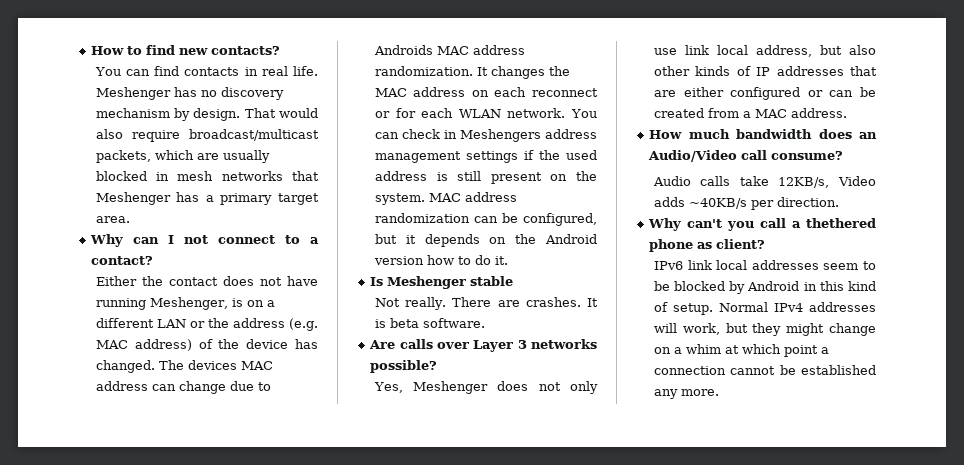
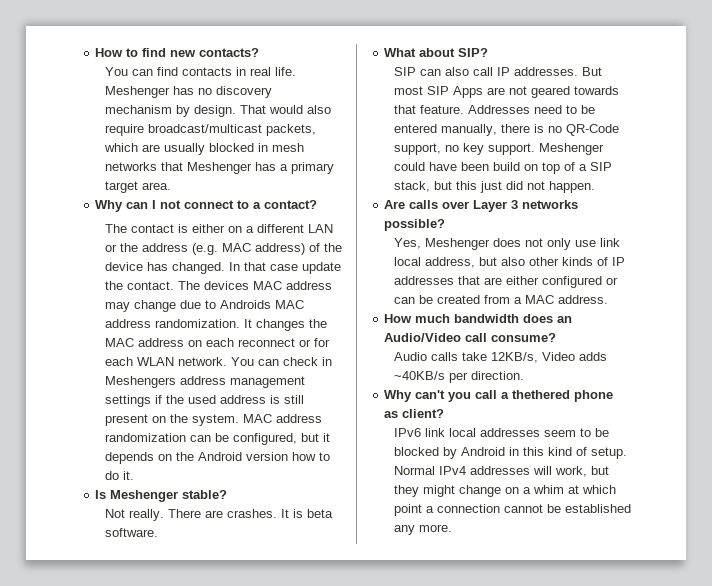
- Either the contact does not have running Meshenger, is on a different LAN or the address (e.g. MAC address) of the device has changed.
+ The contact is either on a different LAN or the address (e.g. MAC address) of the device has changed.
+ In that case update the contact.
- The devices MAC address can change due to Androids MAC address randomization.
+ The devices MAC address may change due to Androids MAC address randomization.
- Is Meshenger stable
+ Is Meshenger stable?
+ What about SIP?
+ SIP can also call IP addresses. But most SIP Apps are not geared towards that feature. Addresses need to be entered manually, there is no QR-Code support, no key support. Meshenger could have been build on top of a SIP stack, but this just did not happen.

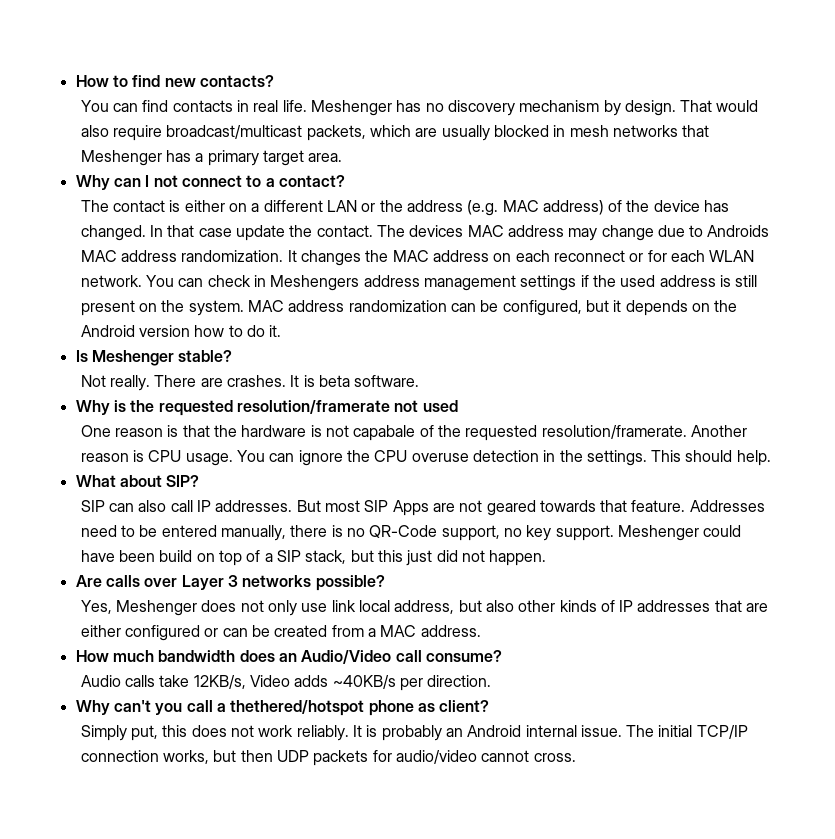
+ Why is the requested resolution/framerate not used
+ One reason is that the hardware is not capabale of the requested resolution/framerate. Another reason is CPU usage. You can ignore the CPU overuse detection in the settings. This should help.
- Why can't you call a thethered phone as client?
+ Why can't you call a thethered/hotspot phone as client?
- IPv6 link local addresses seem to be blocked by Android in this kind of setup. Normal IPv4 addresses will work, but they might change on a whim at which point a connection cannot be established any more.
+ Simply put, this does not work reliably. It is probably an Android internal issue. The initial TCP/IP connection works, but then UDP packets for audio/video cannot cross.

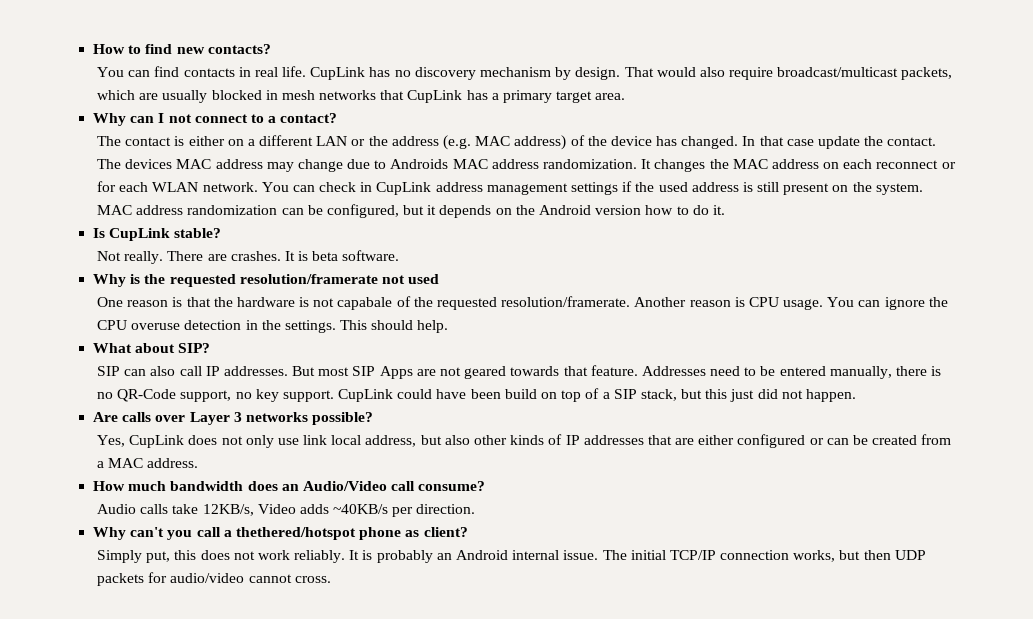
- Meshenger has no discovery mechanism by design.
+ CupLink has no discovery mechanism by design.
- That would also require broadcast/multicast packets, which are usually blocked in mesh networks that Meshenger has a primary target area.
+ That would also require broadcast/multicast packets, which are usually blocked in mesh networks that CupLink has a primary target area.
- You can check in Meshengers address management settings if the used address is still present on the system.
+ You can check in CupLink address management settings if the used address is still present on the system.
- Is Meshenger stable?
+ Is CupLink stable?
- Meshenger could have been build on top of a SIP stack, but this just did not happen.
+ CupLink could have been build on top of a SIP stack, but this just did not happen.
- Yes, Meshenger does not only use link local address, but also other kinds of IP addresses that are either configured or can be created from a MAC address.
+ Yes, CupLink does not only use link local address, but also other kinds of IP addresses that are either configured or can be created from a MAC address.

